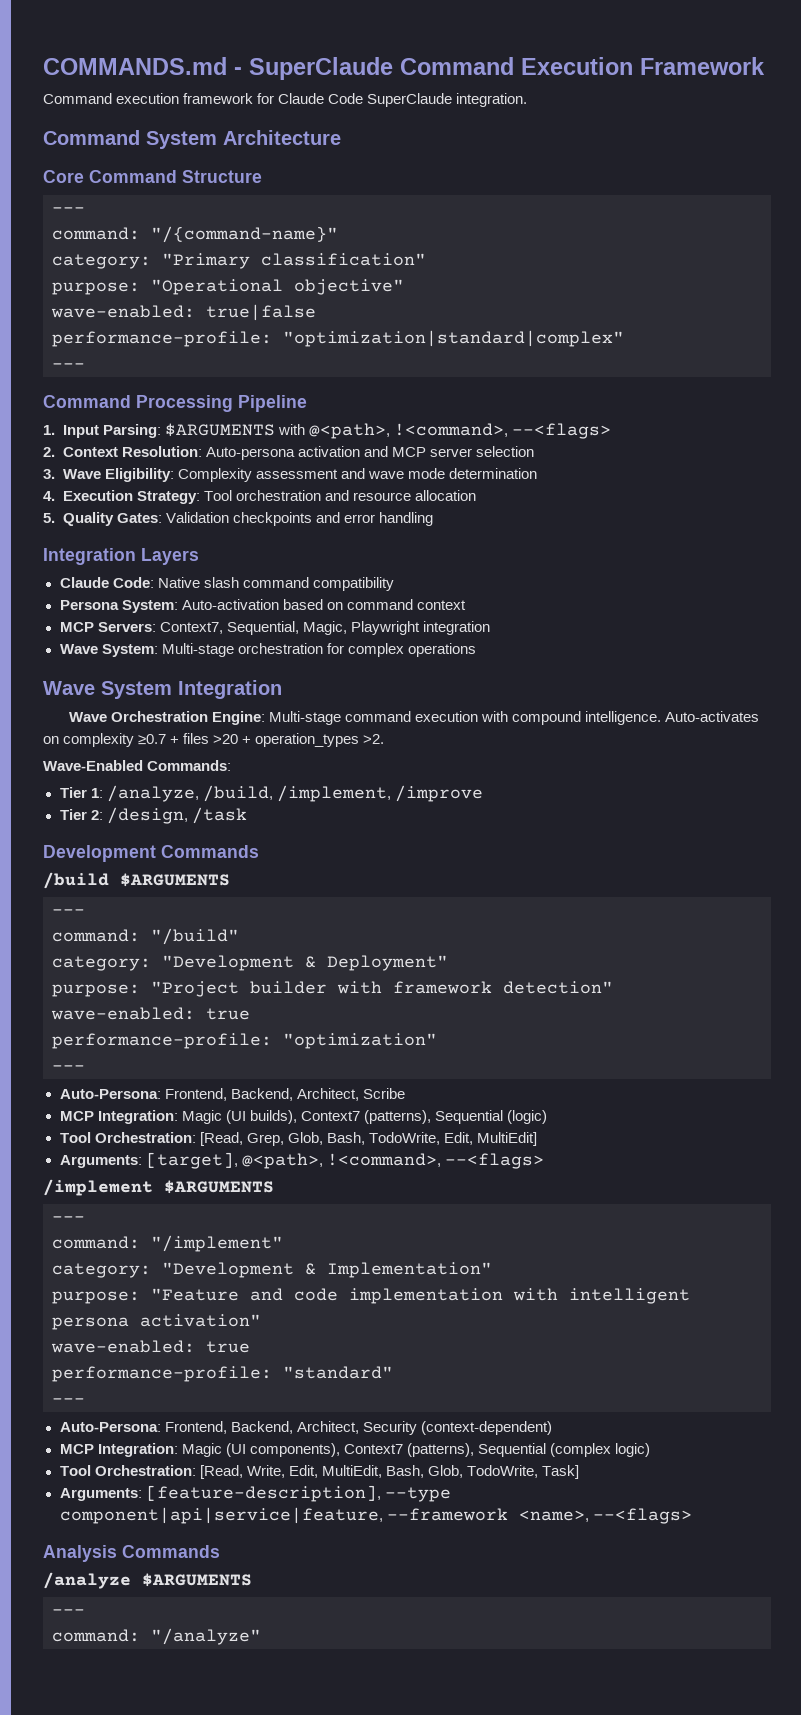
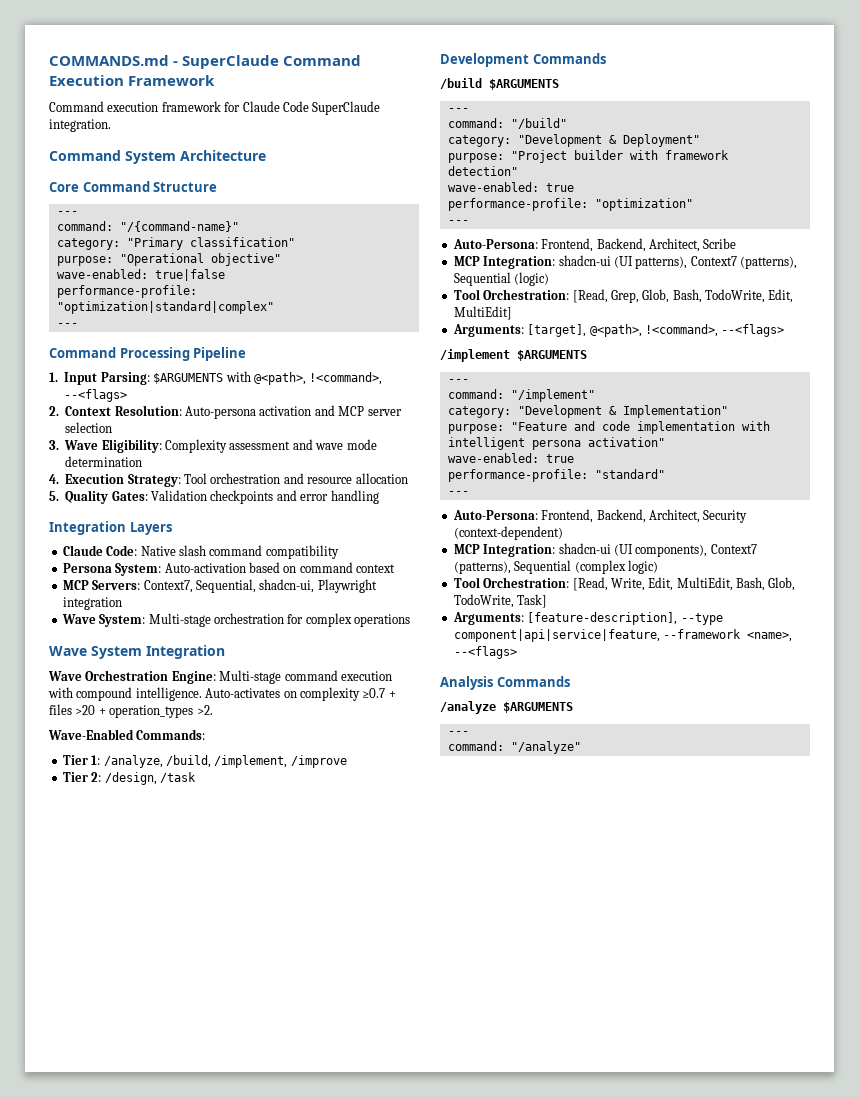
- MCP Servers: Context7, Sequential, Magic, Playwright integration
+ MCP Servers: Context7, Sequential, shadcn-ui, Playwright integration
- MCP Integration: Magic (UI builds), Context7 (patterns), Sequential (logic)
+ MCP Integration: shadcn-ui (UI patterns), Context7 (patterns), Sequential (logic)
- MCP Integration: Magic (UI components), Context7 (patterns), Sequential (complex logic)
+ MCP Integration: shadcn-ui (UI components), Context7 (patterns), Sequential (complex logic)

